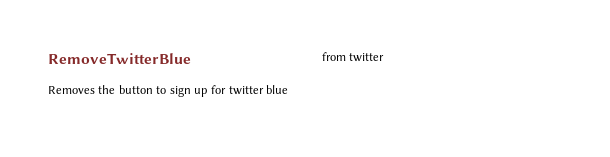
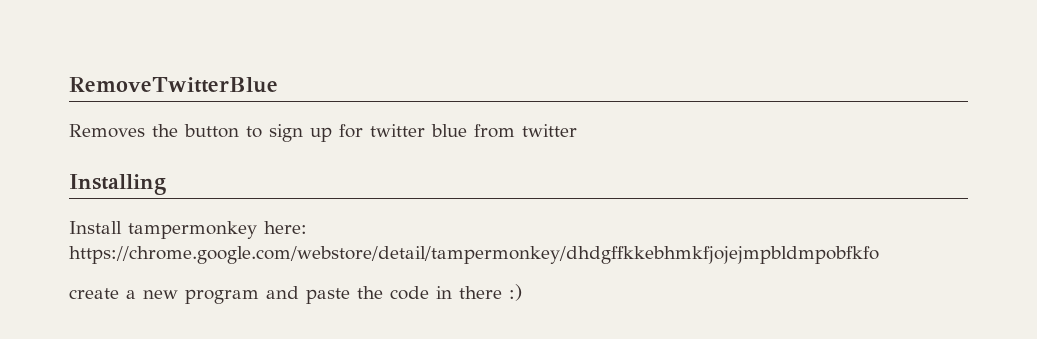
+ Installing
+ Install tampermonkey here: https://chrome.google.com/webstore/detail/tampermonkey/dhdgffkkebhmkfjojejmpbldmpobfkfo
+ create a new program and paste the code in there :)

